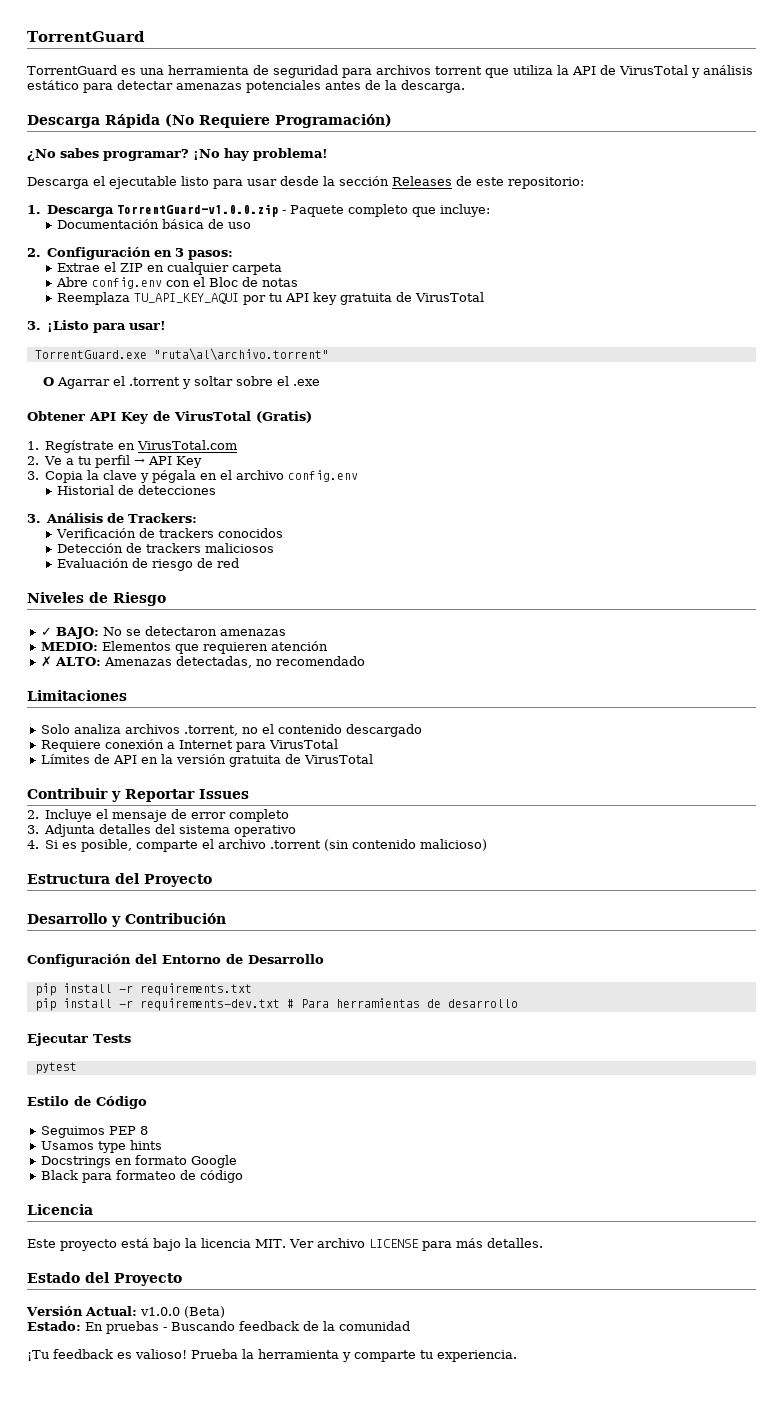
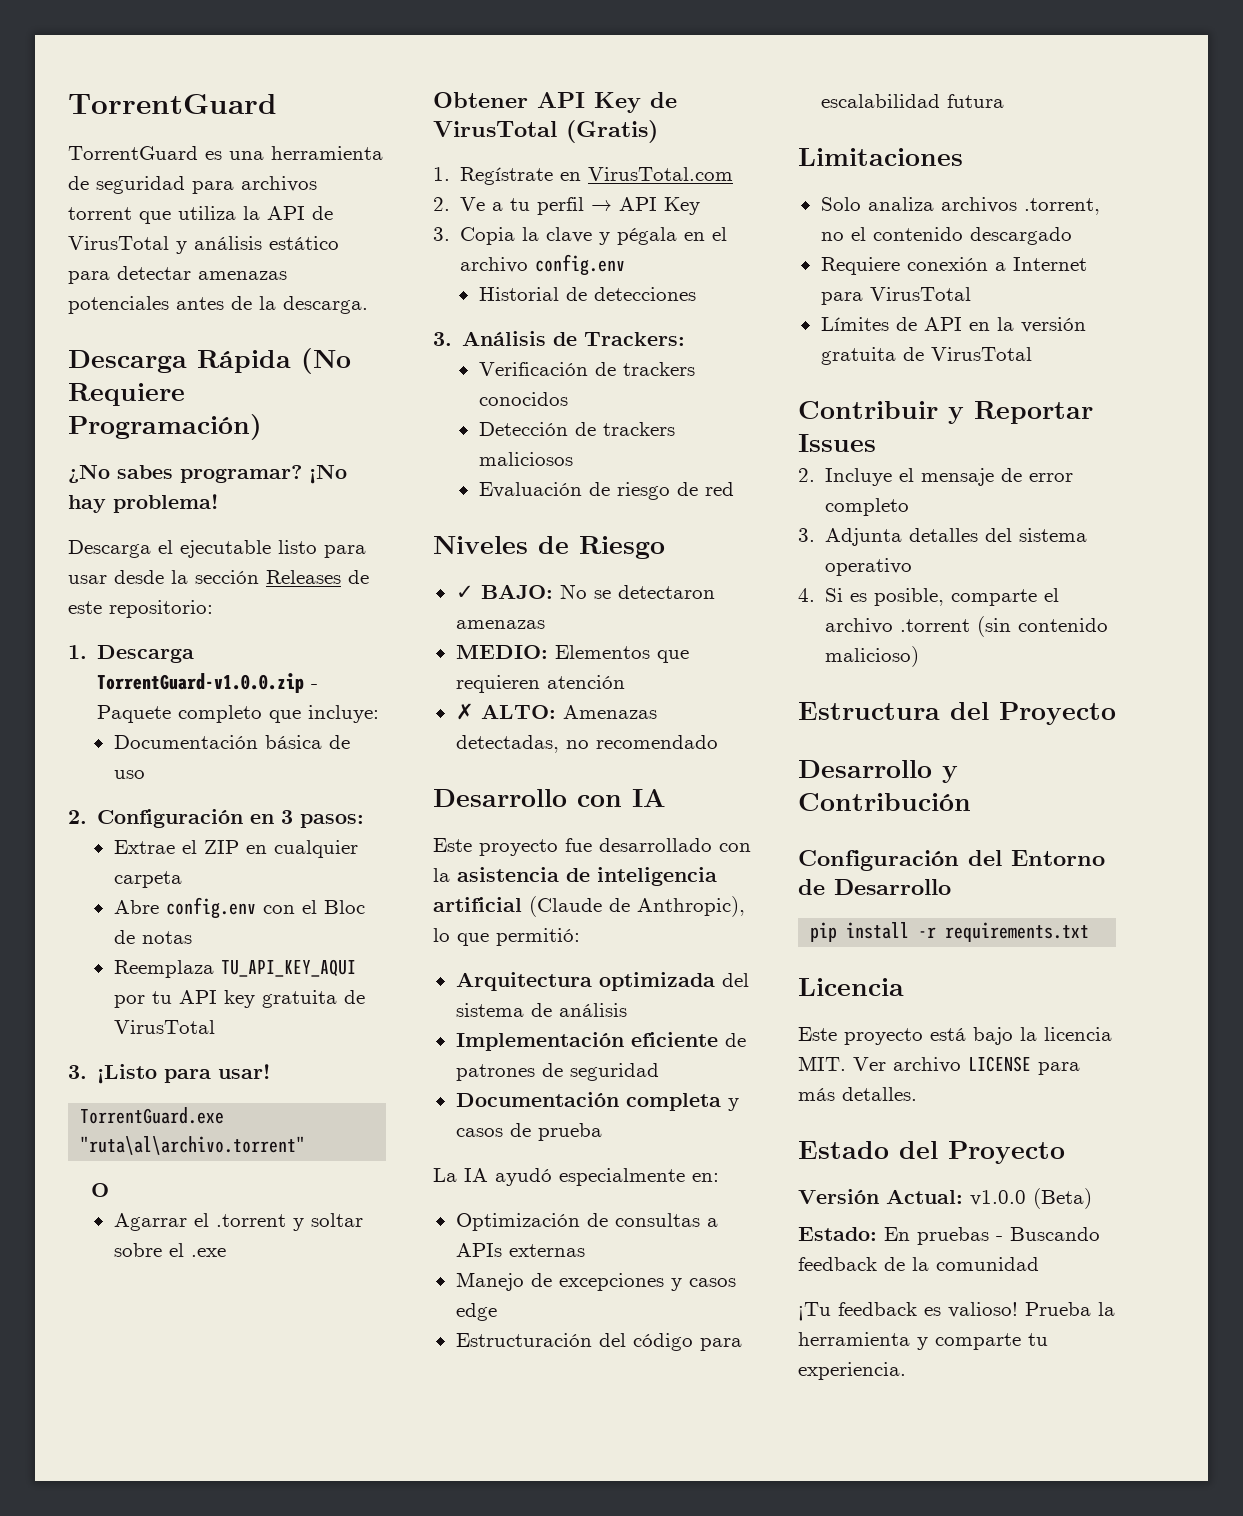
- O Agarrar el .torrent y soltar sobre el .exe
+ O
+ Agarrar el .torrent y soltar sobre el .exe
+ Desarrollo con IA
+ Este proyecto fue desarrollado con la asistencia de inteligencia artificial (Claude de Anthropic), lo que permitió:
+ Arquitectura optimizada del sistema de análisis
+ Implementación eficiente de patrones de seguridad
+ Documentación completa y casos de prueba
+ La IA ayudó especialmente en:
+ Optimización de consultas a APIs externas
+ Manejo de excepciones y casos edge
+ Estructuración del código para escalabilidad futura
- pip install -r requirements-dev.txt # Para herramientas de desarrollo
- Ejecutar Tests
- pytest
- Estilo de Código
- Seguimos PEP 8
- Usamos type hints
- Docstrings en formato Google
- Black para formateo de código

